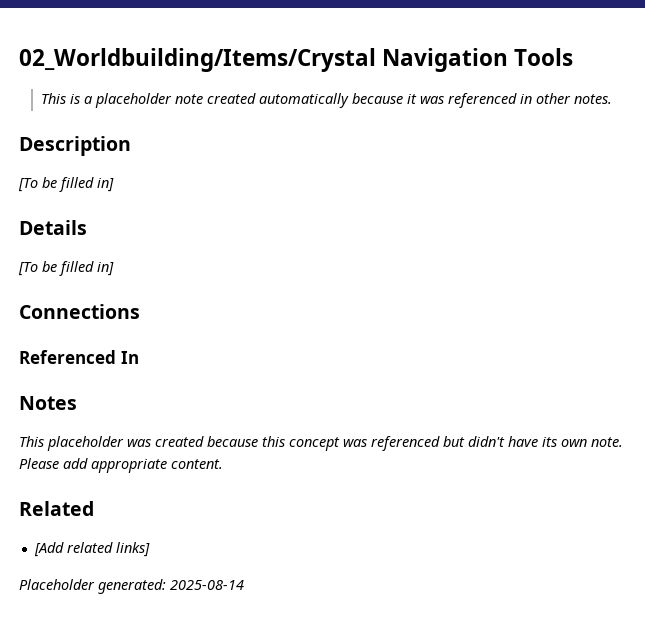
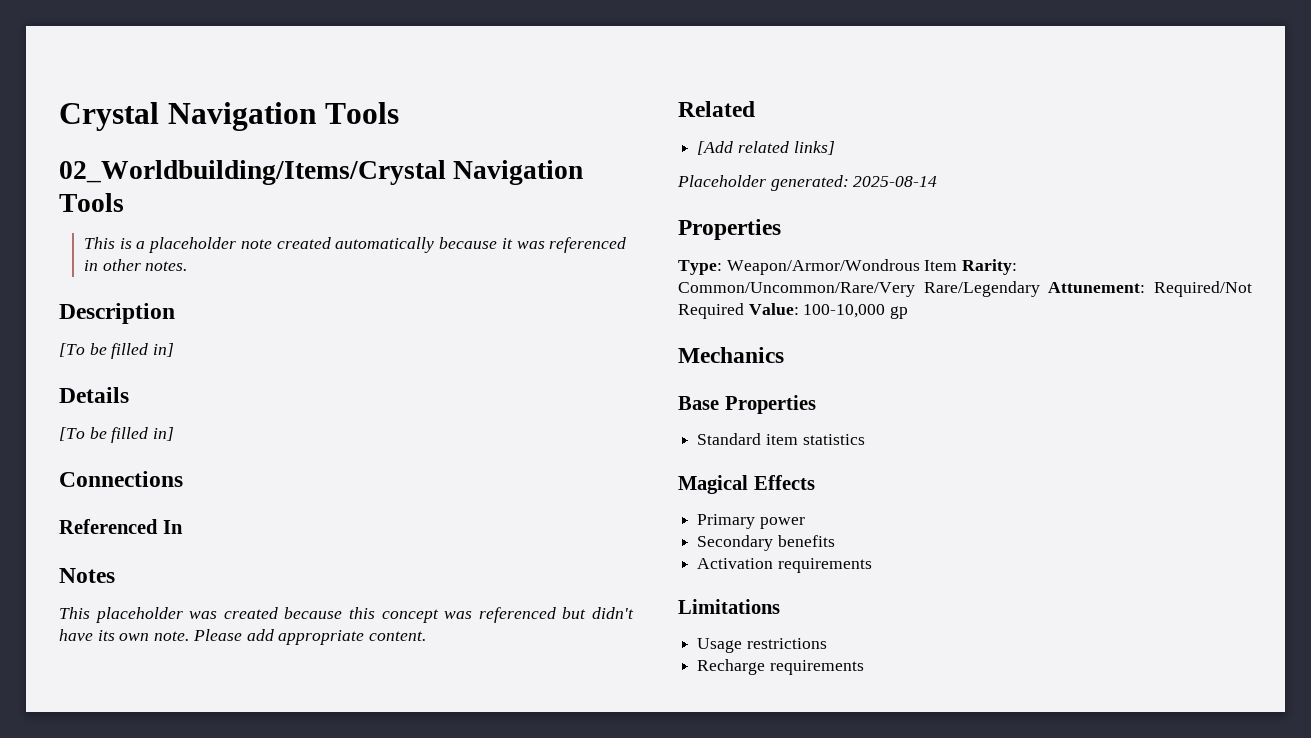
+ Crystal Navigation Tools
  Placeholder generated: 2025-08-14
+ Properties
+ Type: Weapon/Armor/Wondrous Item Rarity: Common/Uncommon/Rare/Very Rare/Legendary Attunement: Required/Not Required Value: 100-10,000 gp
+ Mechanics
+ Base Properties
+ Standard item statistics
+ Magical Effects
+ Primary power
+ Secondary benefits
+ Activation requirements
+ Limitations
+ Usage restrictions
+ Recharge requirements

